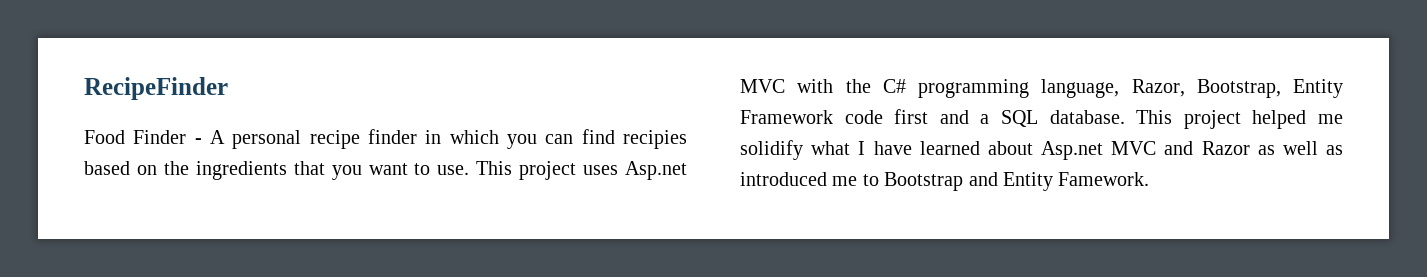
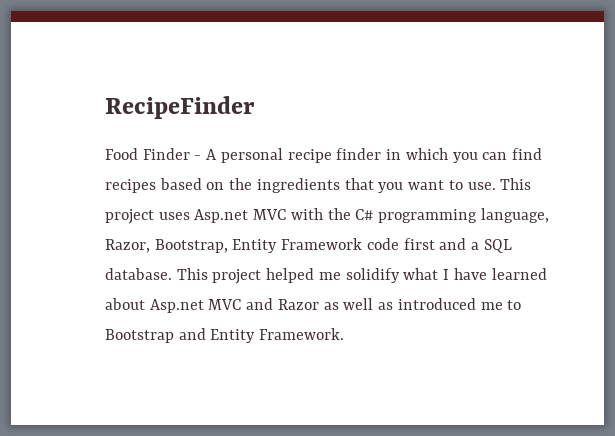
- Food Finder - A personal recipe finder in which you can find recipies based on the ingredients that you want to use.
+ Food Finder - A personal recipe finder in which you can find recipes based on the ingredients that you want to use.
- This project helped me solidify what I have learned about Asp.net MVC and Razor as well as introduced me to Bootstrap and Entity Famework.
+ This project helped me solidify what I have learned about Asp.net MVC and Razor as well as introduced me to Bootstrap and Entity Framework.

